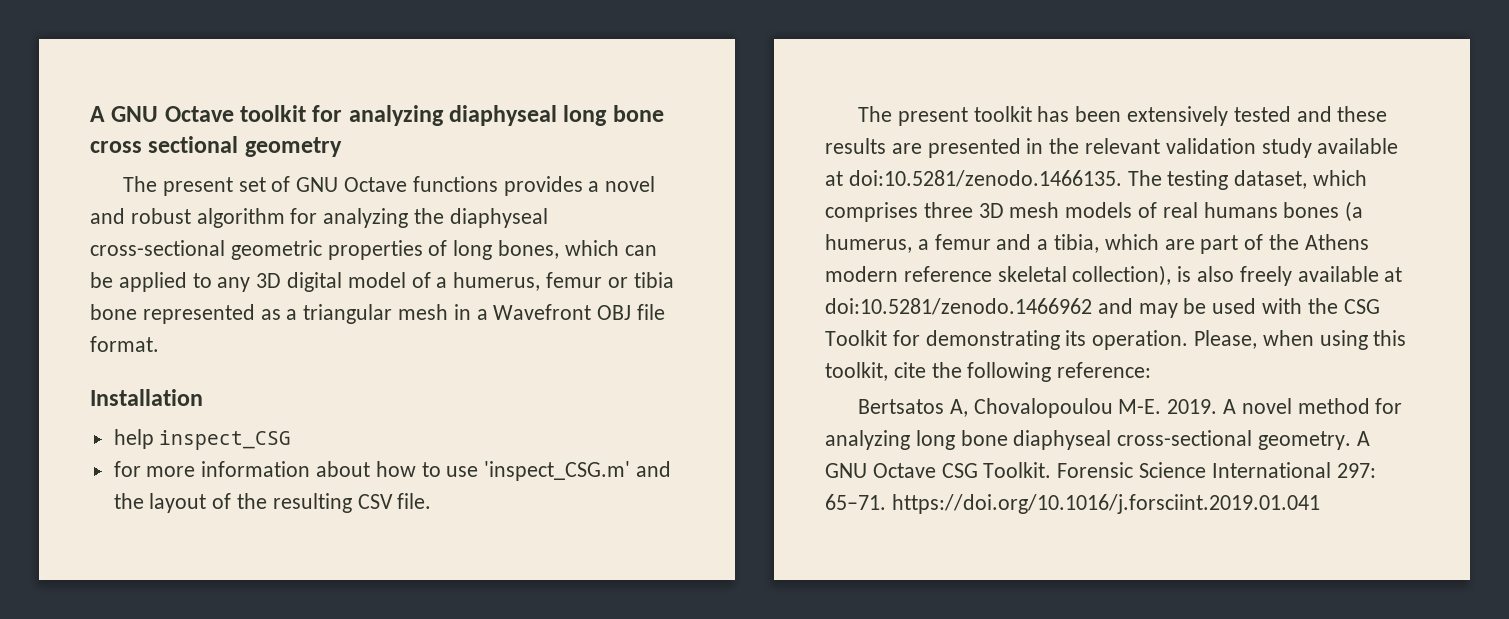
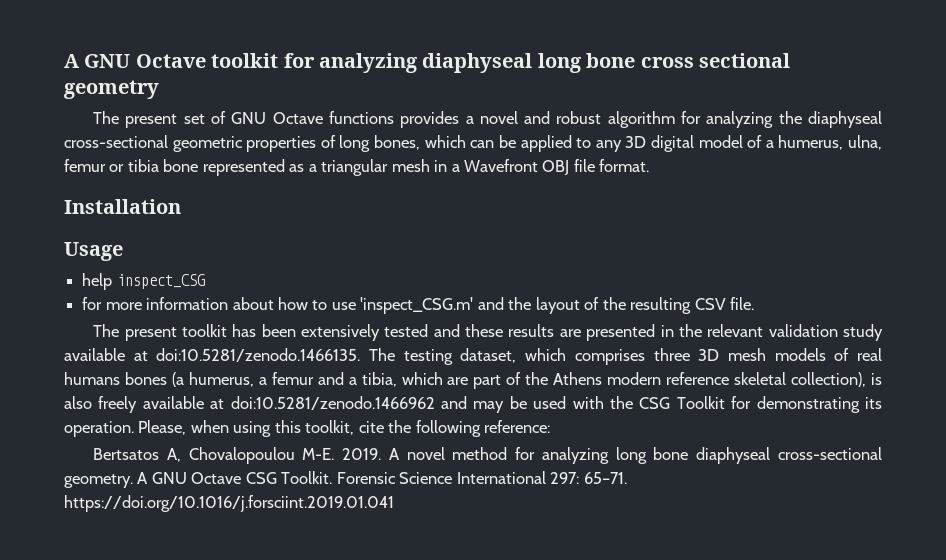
- The present set of GNU Octave functions provides a novel and robust algorithm for analyzing the diaphyseal cross-sectional geometric properties of long bones, which can be applied to any 3D digital model of a humerus, femur or tibia bone represented as a triangular mesh in a Wavefront OBJ file format.
+ The present set of GNU Octave functions provides a novel and robust algorithm for analyzing the diaphyseal cross-sectional geometric properties of long bones, which can be applied to any 3D digital model of a humerus, ulna, femur or tibia bone represented as a triangular mesh in a Wavefront OBJ file format.
+ Usage

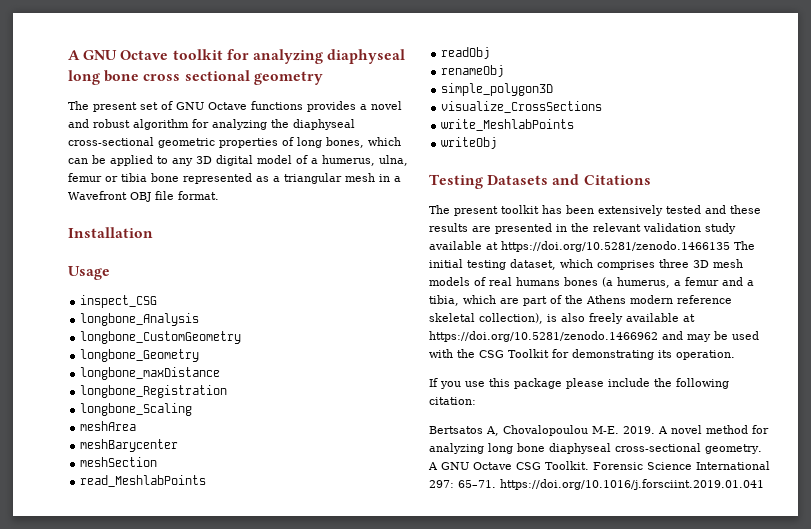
- help inspect_CSG
+ inspect_CSG
- for more information about how to use 'inspect_CSG.m' and the layout of the resulting CSV file.
+ longbone_Analysis
+ longbone_CustomGeometry
+ longbone_Geometry
+ longbone_maxDistance
+ longbone_Registration
+ longbone_Scaling
+ meshArea
+ meshBarycenter
+ meshSection
+ read_MeshlabPoints
+ readObj
+ renameObj
+ simple_polygon3D
+ visualize_CrossSections
+ write_MeshlabPoints
+ writeObj
+ Testing Datasets and Citations
- The present toolkit has been extensively tested and these results are presented in the relevant validation study available at doi:10.5281/zenodo.1466135. The testing dataset, which comprises three 3D mesh models of real humans bones (a humerus, a femur and a tibia, which are part of the Athens modern reference skeletal collection), is also freely available at doi:10.5281/zenodo.1466962 and may be used with the CSG Toolkit for demonstrating its operation. Please, when using this toolkit, cite the following reference:
+ The present toolkit has been extensively tested and these results are presented in the relevant validation study available at https://doi.org/10.5281/zenodo.1466135 The initial testing dataset, which comprises three 3D mesh models of real humans bones (a humerus, a femur and a tibia, which are part of the Athens modern reference skeletal collection), is also freely available at https://doi.org/10.5281/zenodo.1466962 and may be used with the CSG Toolkit for demonstrating its operation.
+ If you use this package please include the following citation:

